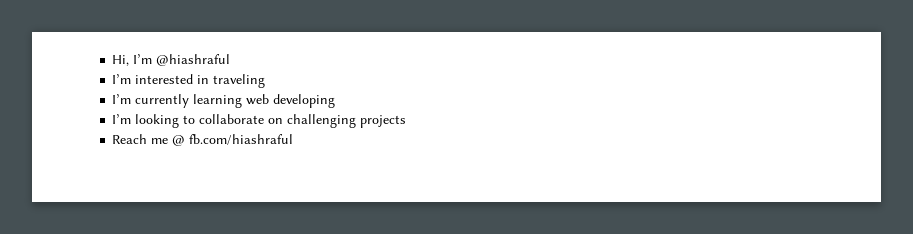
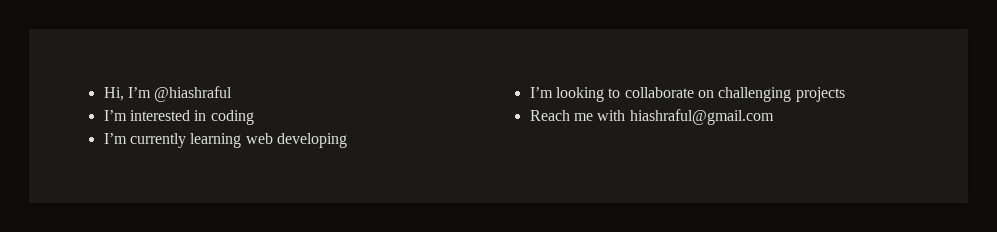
- I’m interested in traveling
+ I’m interested in coding
- Reach me @ fb.com/hiashraful
+ Reach me with hiashraful@gmail.com

